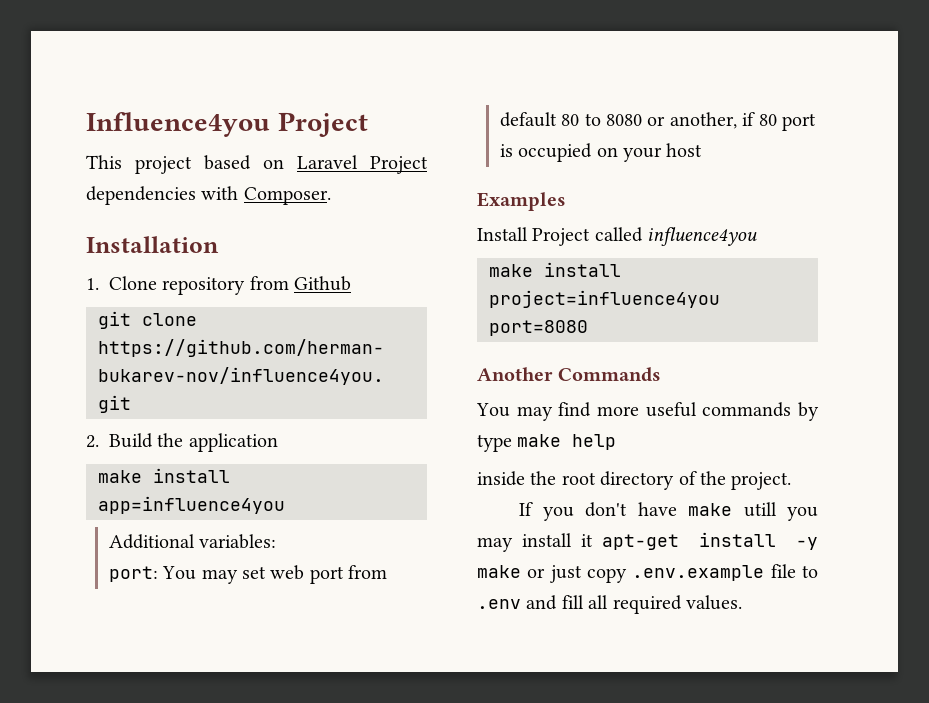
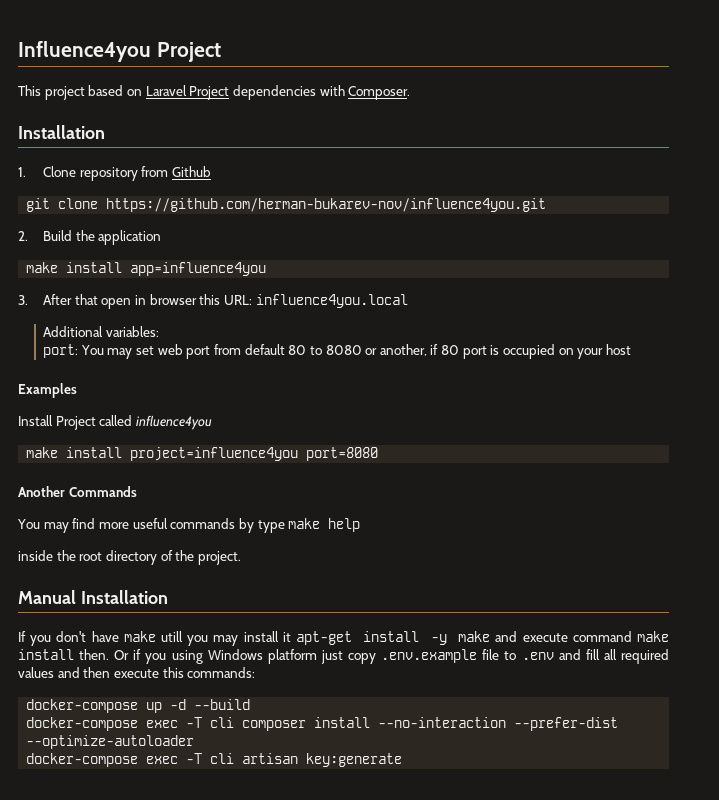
+ 3. After that open in browser this URL: influence4you.local
+ Manual Installation
- If you don't have make utill you may install it apt-get install -y make or just copy .env.example file to .env and fill all required values.
+ If you don't have make utill you may install it apt-get install -y make and execute command make install then. Or if you using Windows platform just copy .env.example file to .env and fill all required values and then execute this commands:
+ docker-compose up -d --build
+ docker-compose exec -T cli composer install --no-interaction --prefer-dist --optimize-autoloader
+ docker-compose exec -T cli artisan key:generate

